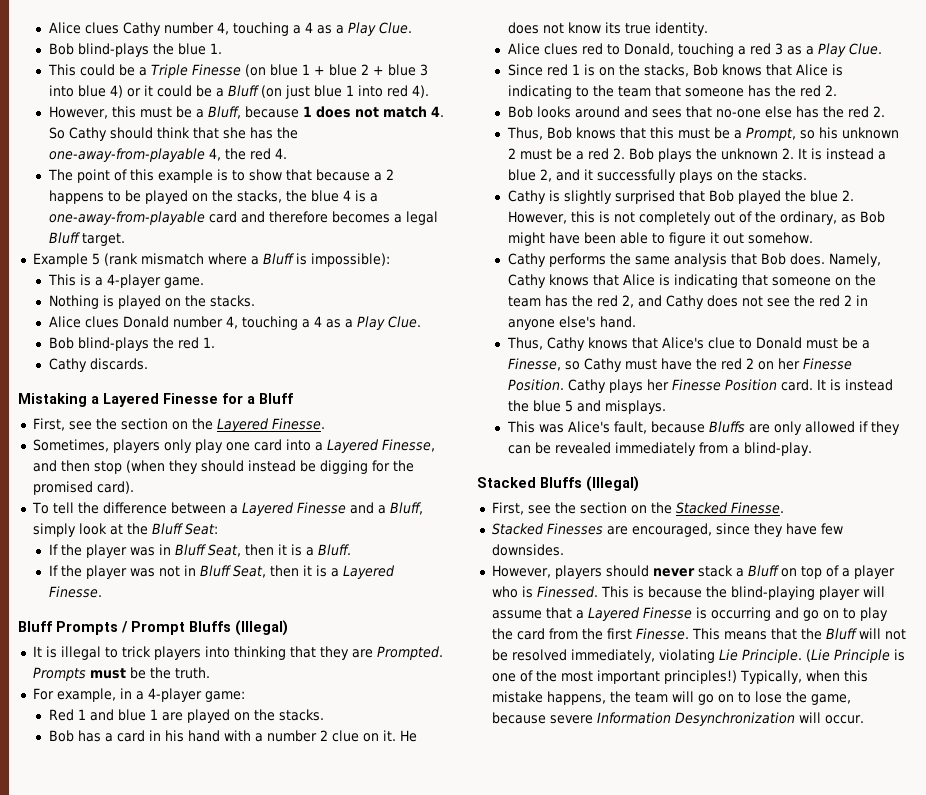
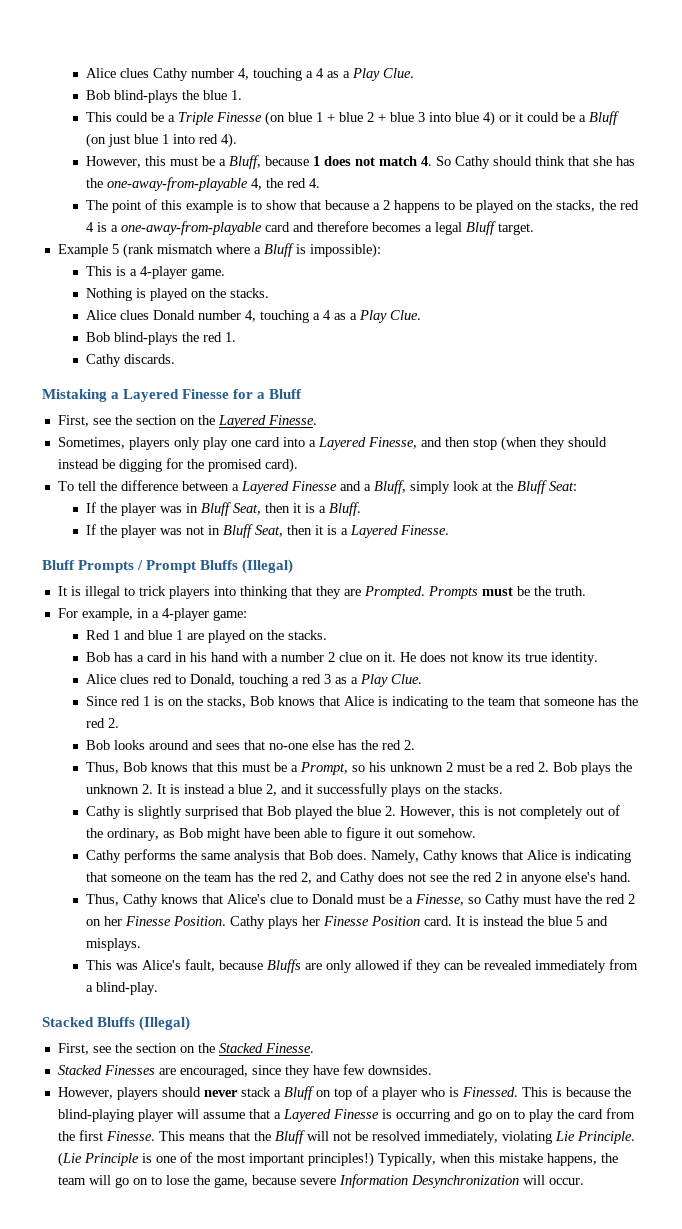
- The point of this example is to show that because a 2 happens to be played on the stacks, the blue 4 is a one-away-from-playable card and therefore becomes a legal Bluff target.
+ The point of this example is to show that because a 2 happens to be played on the stacks, the red 4 is a one-away-from-playable card and therefore becomes a legal Bluff target.

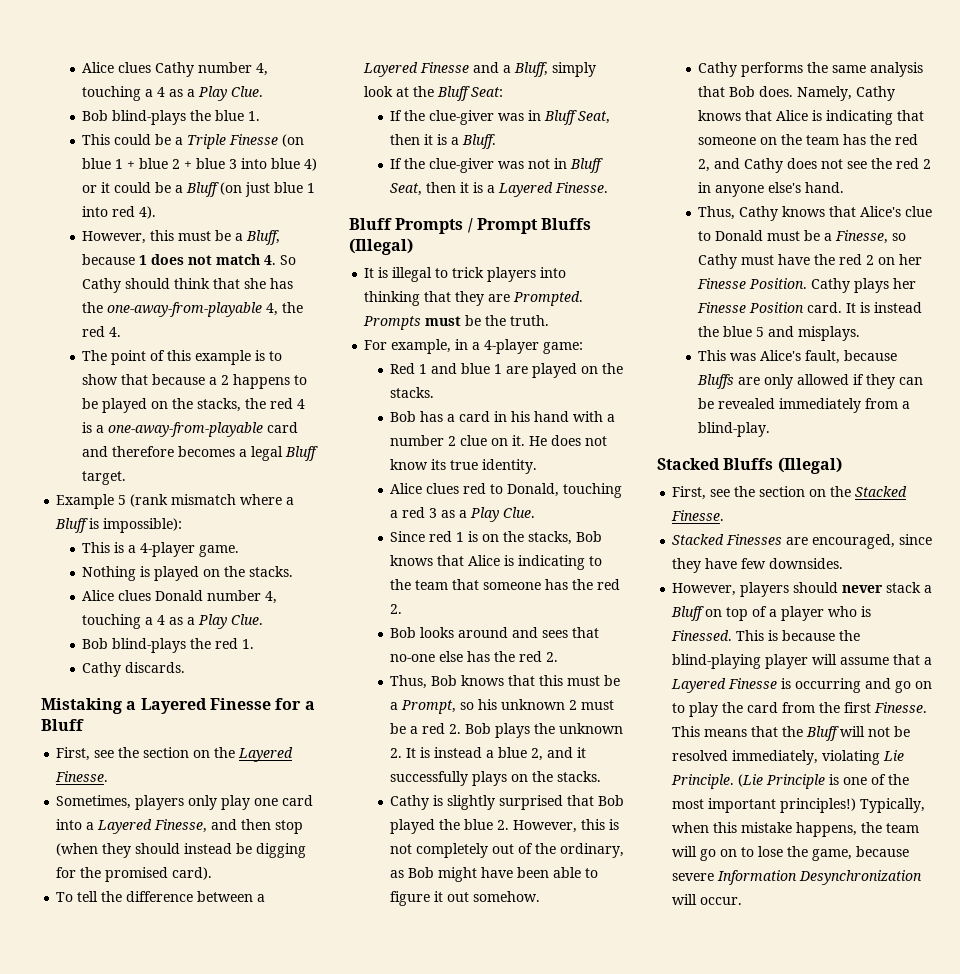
- If the player was in Bluff Seat, then it is a Bluff.
+ If the clue-giver was in Bluff Seat, then it is a Bluff.
- If the player was not in Bluff Seat, then it is a Layered Finesse.
+ If the clue-giver was not in Bluff Seat, then it is a Layered Finesse.

